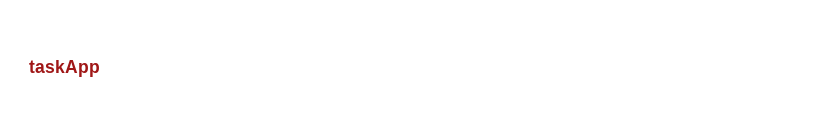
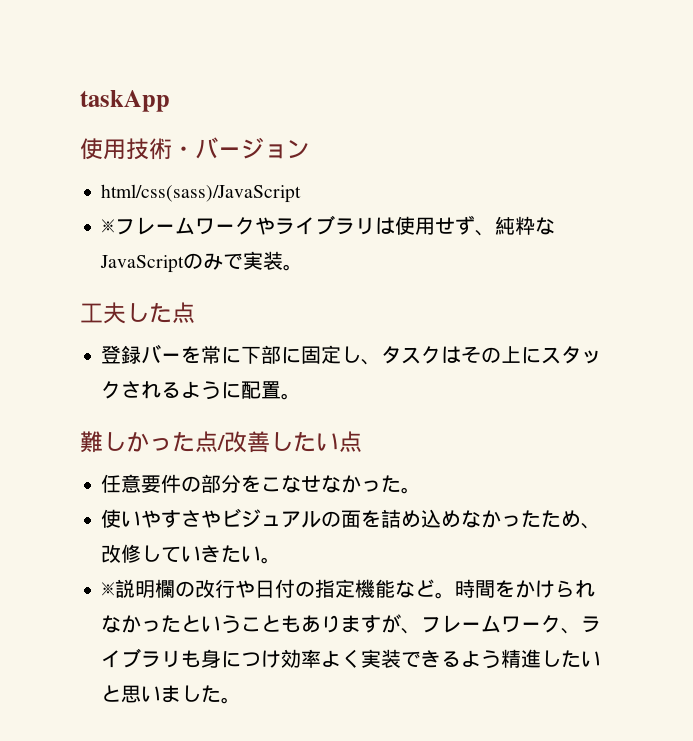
+ 使用技術・バージョン
+ html/css(sass)/JavaScript
+ ※フレームワークやライブラリは使用せず、純粋なJavaScriptのみで実装。
+ 工夫した点
+ 登録バーを常に下部に固定し、タスクはその上にスタックされるように配置。
+ 難しかった点/改善したい点
+ 任意要件の部分をこなせなかった。
+ 使いやすさやビジュアルの面を詰め込めなかったため、改修していきたい。
+ ※説明欄の改行や日付の指定機能など。時間をかけられなかったということもありますが、フレームワーク、ライブラリも身につけ効率よく実装できるよう精進したいと思いました。

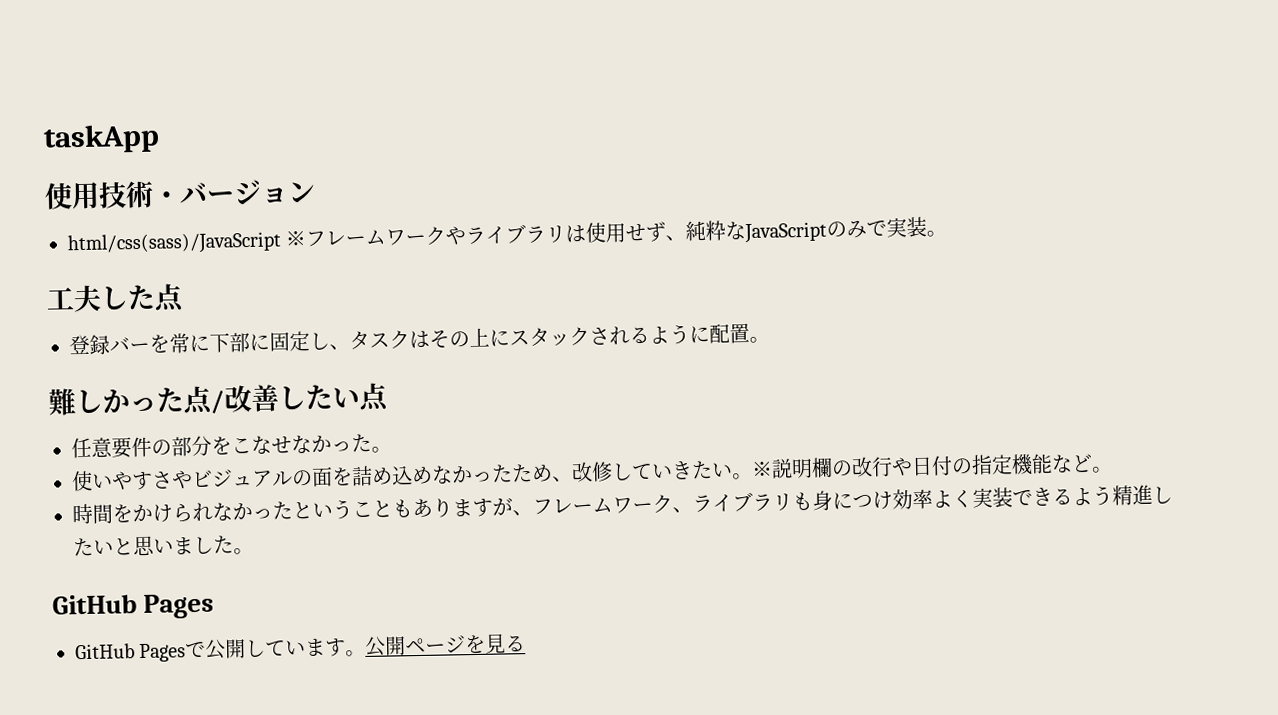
- html/css(sass)/JavaScript
- ※フレームワークやライブラリは使用せず、純粋なJavaScriptのみで実装。
+ html/css(sass)/JavaScript ※フレームワークやライブラリは使用せず、純粋なJavaScriptのみで実装。
- 使いやすさやビジュアルの面を詰め込めなかったため、改修していきたい。
- ※説明欄の改行や日付の指定機能など。時間をかけられなかったということもありますが、フレームワーク、ライブラリも身につけ効率よく実装できるよう精進したいと思いました。
+ 使いやすさやビジュアルの面を詰め込めなかったため、改修していきたい。※説明欄の改行や日付の指定機能など。
+ 時間をかけられなかったということもありますが、フレームワーク、ライブラリも身につけ効率よく実装できるよう精進したいと思いました。
+ GitHub Pages
+ GitHub Pagesで公開しています。公開ページを見る

